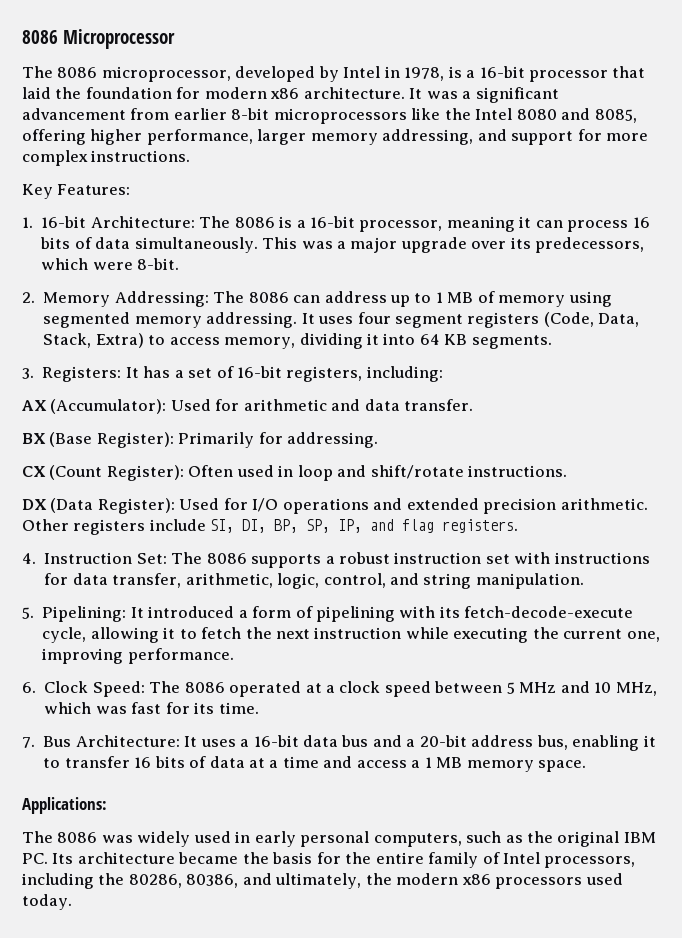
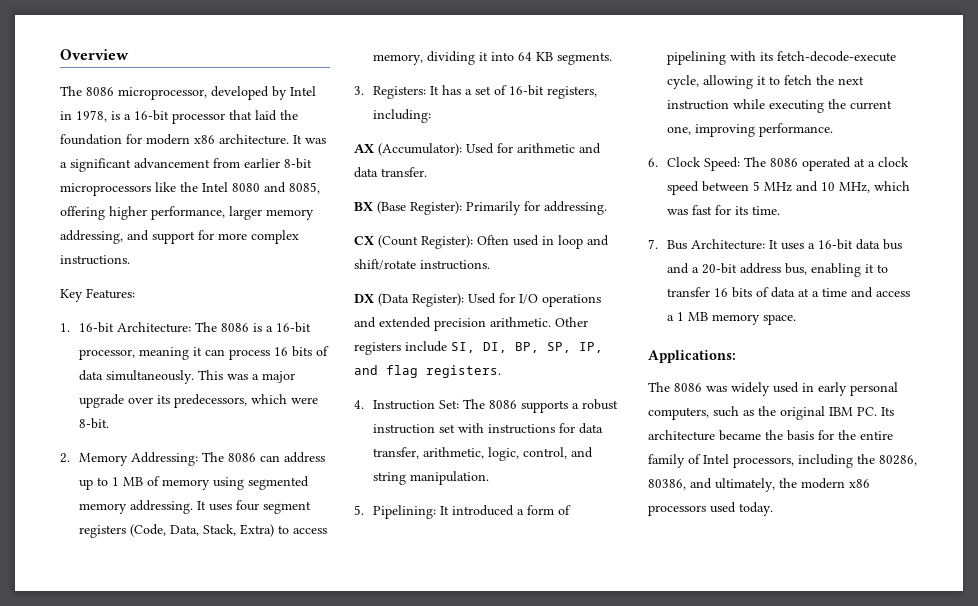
- 8086 Microprocessor
+ Overview

